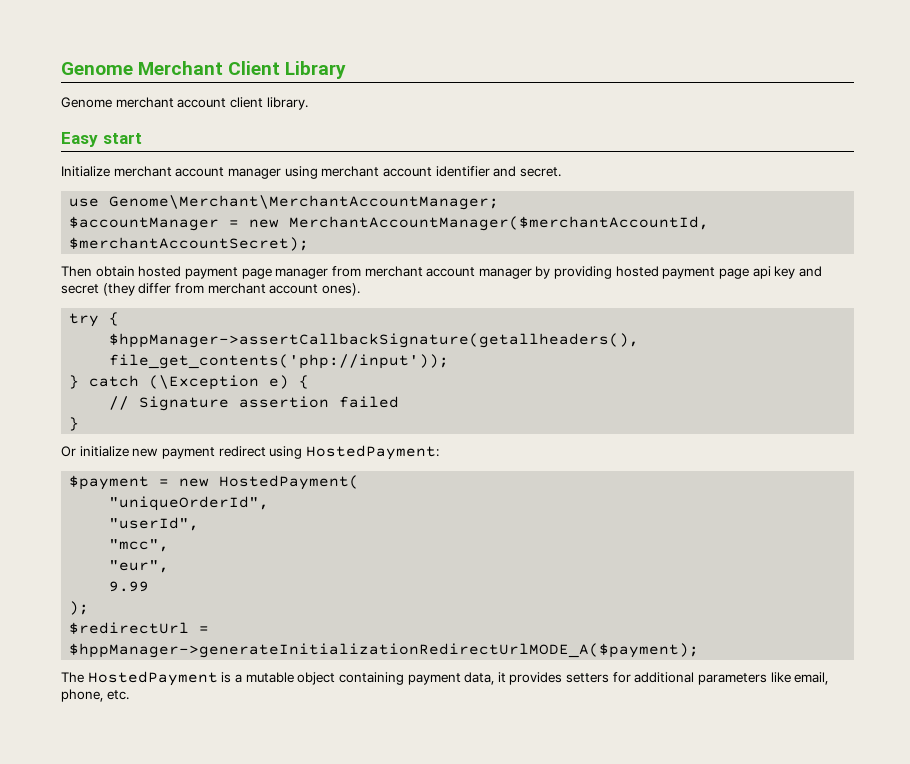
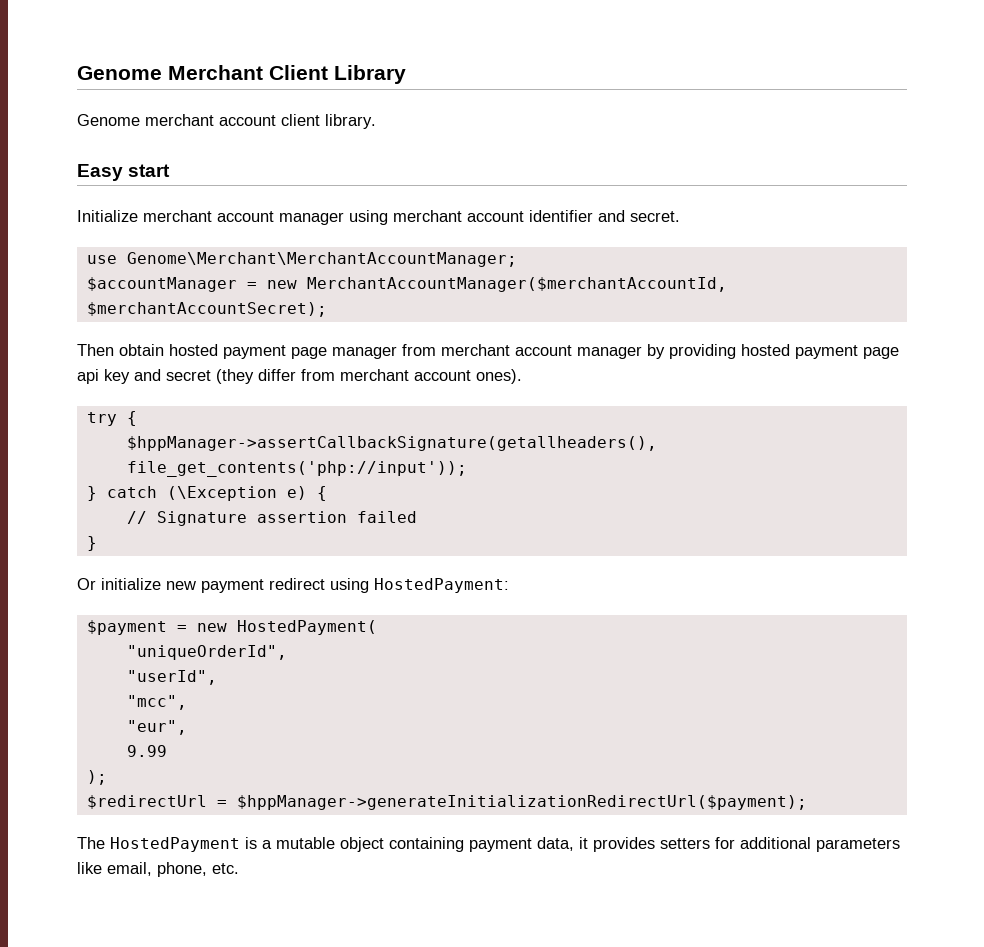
- $redirectUrl = $hppManager->generateInitializationRedirectUrlMODE_A($payment);
+ $redirectUrl = $hppManager->generateInitializationRedirectUrl($payment);

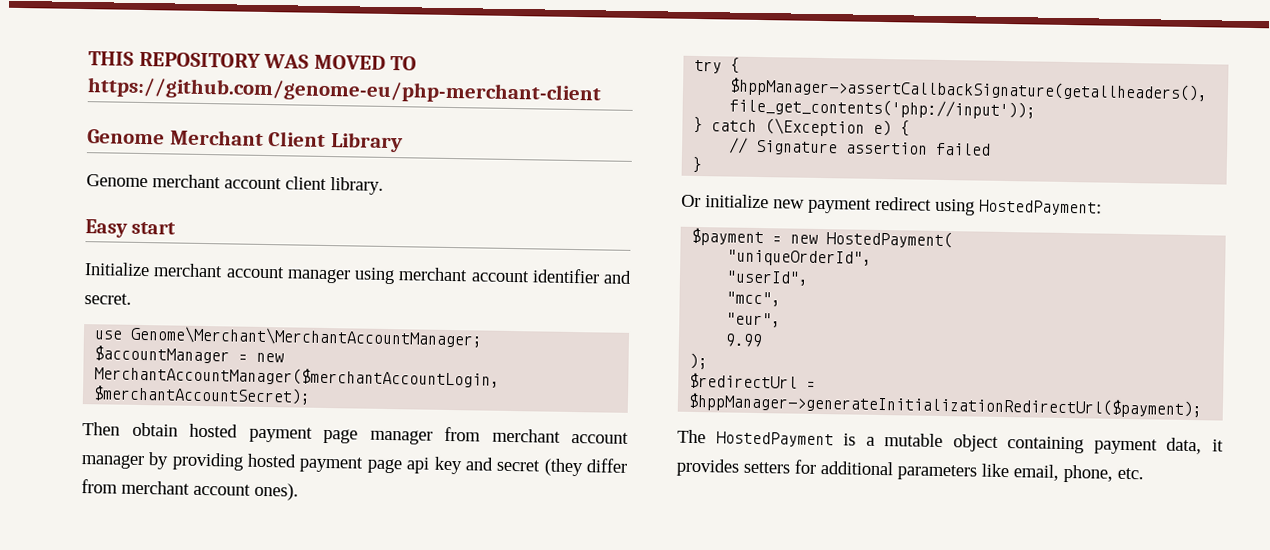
+ THIS REPOSITORY WAS MOVED TO https://github.com/genome-eu/php-merchant-client
- $accountManager = new MerchantAccountManager($merchantAccountId, $merchantAccountSecret);
+ $accountManager = new MerchantAccountManager($merchantAccountLogin, $merchantAccountSecret);

